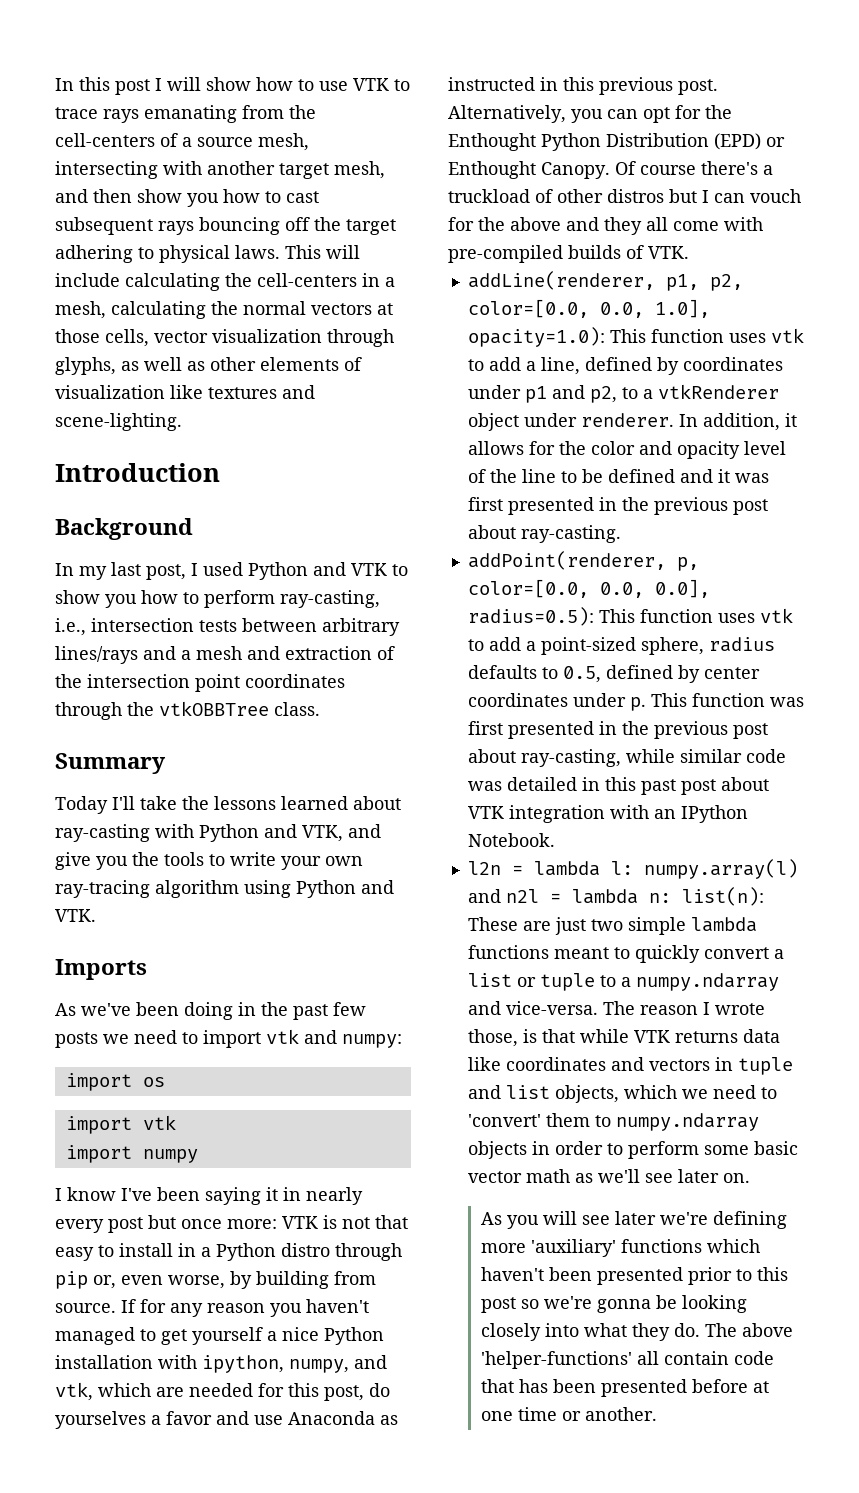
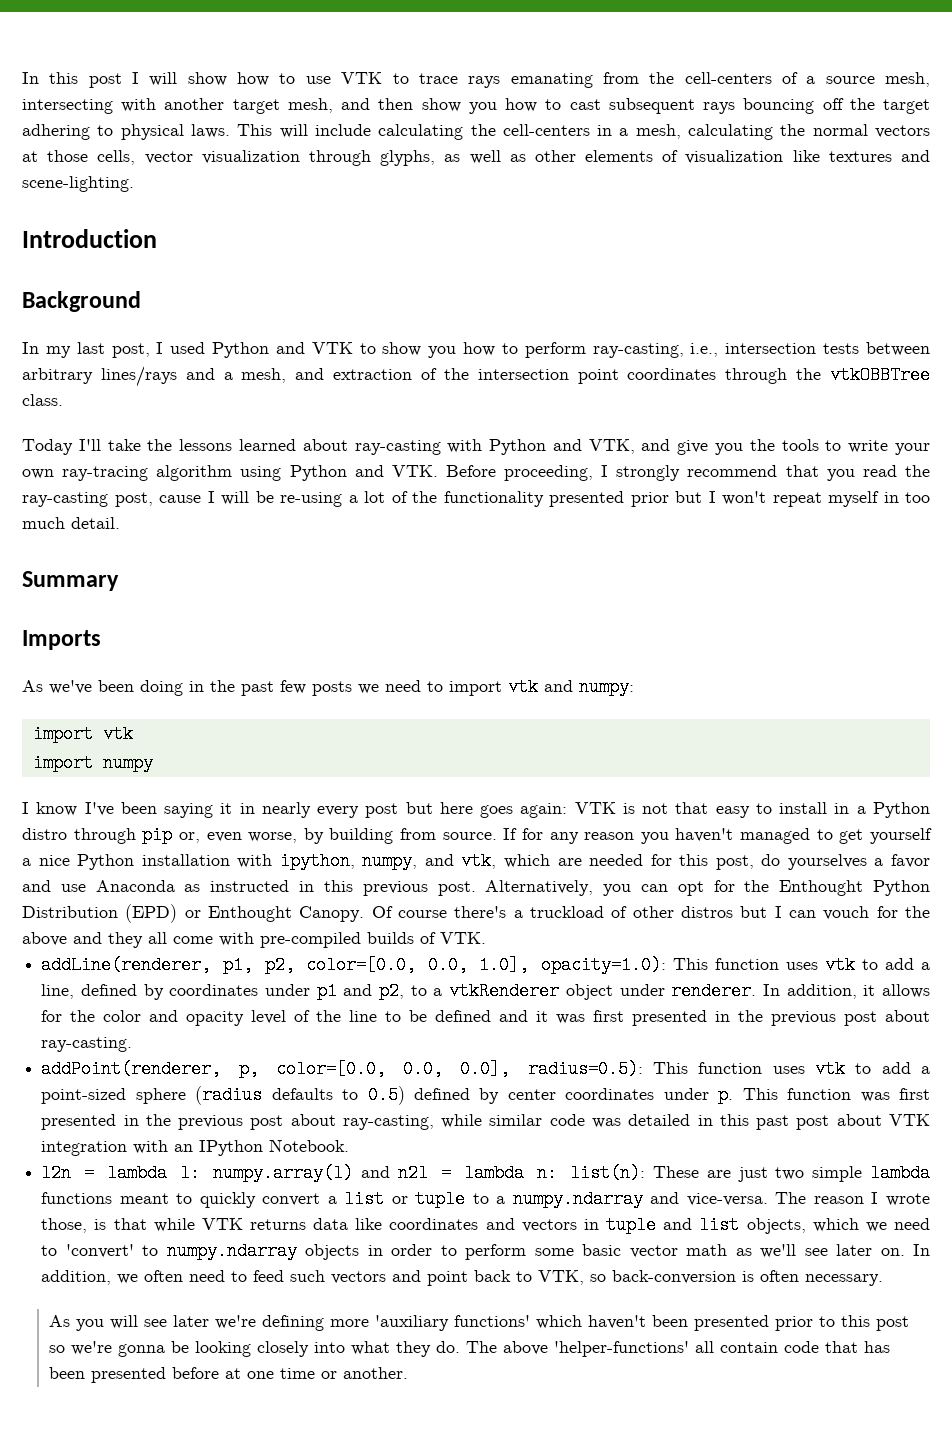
- In my last post, I used Python and VTK to show you how to perform ray-casting, i.e., intersection tests between arbitrary lines/rays and a mesh and extraction of the intersection point coordinates through the vtkOBBTree class.
+ In my last post, I used Python and VTK to show you how to perform ray-casting, i.e., intersection tests between arbitrary lines/rays and a mesh, and extraction of the intersection point coordinates through the vtkOBBTree class.
- Summary
- Today I'll take the lessons learned about ray-casting with Python and VTK, and give you the tools to write your own ray-tracing algorithm using Python and VTK.
+ Today I'll take the lessons learned about ray-casting with Python and VTK, and give you the tools to write your own ray-tracing algorithm using Python and VTK. Before proceeding, I strongly recommend that you read the ray-casting post, cause I will be re-using a lot of the functionality presented prior but I won't repeat myself in too much detail.
+ Summary
- import os
- I know I've been saying it in nearly every post but once more: VTK is not that easy to install in a Python distro through pip or, even worse, by building from source.
+ I know I've been saying it in nearly every post but here goes again: VTK is not that easy to install in a Python distro through pip or, even worse, by building from source.
- addPoint(renderer, p, color=[0.0, 0.0, 0.0], radius=0.5): This function uses vtk to add a point-sized sphere, radius defaults to 0.5, defined by center coordinates under p. This function was first presented in the previous post about ray-casting, while similar code was detailed in this past post about VTK integration with an IPython Notebook.
+ addPoint(renderer, p, color=[0.0, 0.0, 0.0], radius=0.5): This function uses vtk to add a point-sized sphere (radius defaults to 0.5) defined by center coordinates under p. This function was first presented in the previous post about ray-casting, while similar code was detailed in this past post about VTK integration with an IPython Notebook.
- The reason I wrote those, is that while VTK returns data like coordinates and vectors in tuple and list objects, which we need to 'convert' them to numpy.ndarray objects in order to perform some basic vector math as we'll see later on.
+ The reason I wrote those, is that while VTK returns data like coordinates and vectors in tuple and list objects, which we need to 'convert' to numpy.ndarray objects in order to perform some basic vector math as we'll see later on. In addition, we often need to feed such vectors and point back to VTK, so back-conversion is often necessary.
- As you will see later we're defining more 'auxiliary' functions which haven't been presented prior to this post so we're gonna be looking closely into what they do.
+ As you will see later we're defining more 'auxiliary functions' which haven't been presented prior to this post so we're gonna be looking closely into what they do.

